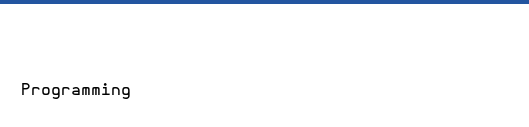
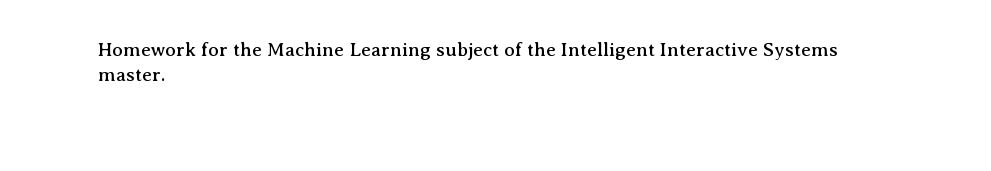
- Programming
+ Homework for the Machine Learning subject of the Intelligent Interactive Systems master.

